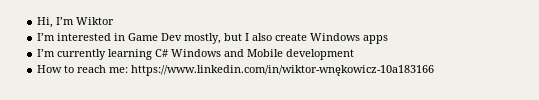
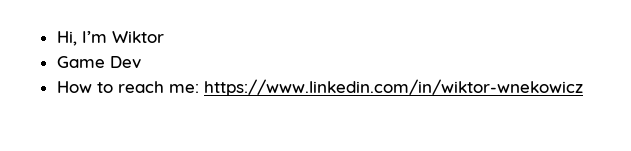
- I’m interested in Game Dev mostly, but I also create Windows apps
- I’m currently learning C# Windows and Mobile development
+ Game Dev
- How to reach me: https://www.linkedin.com/in/wiktor-wnękowicz-10a183166
+ How to reach me: https://www.linkedin.com/in/wiktor-wnekowicz

